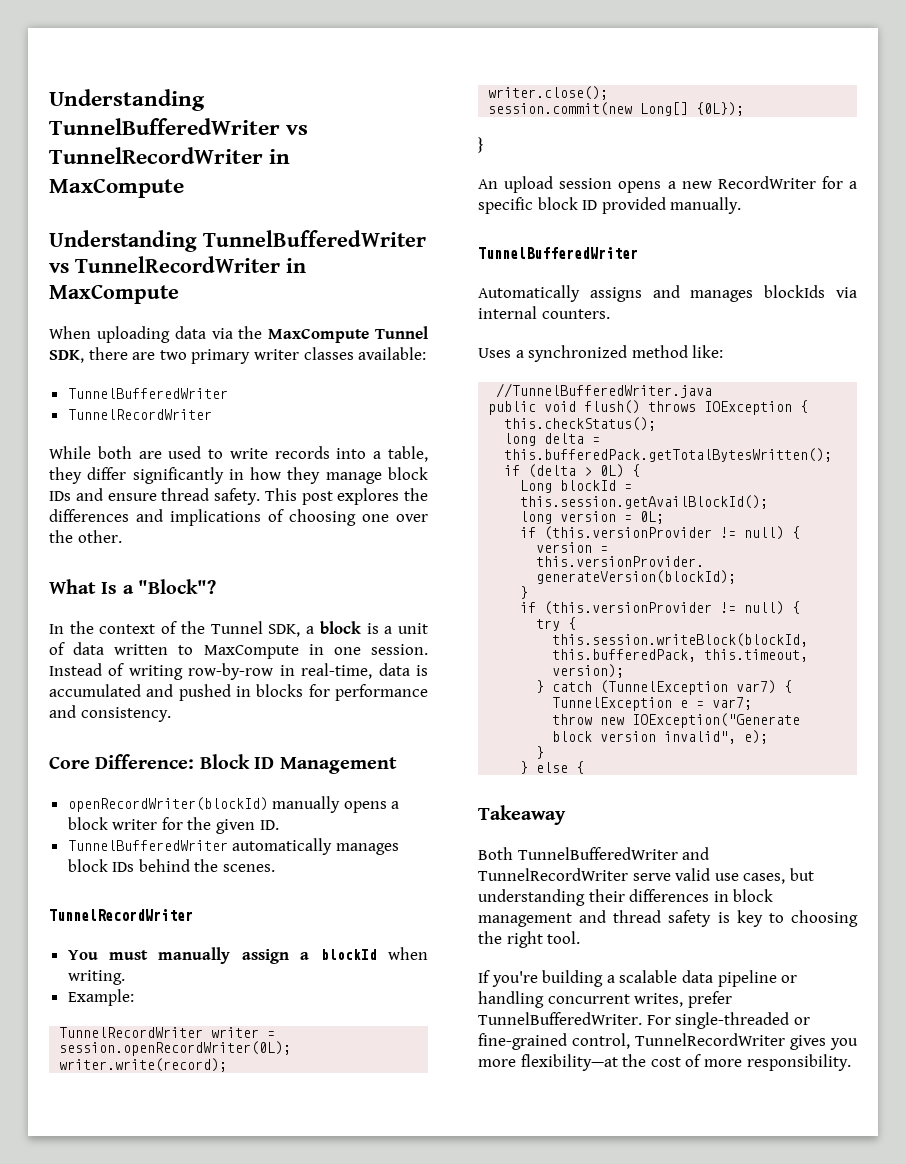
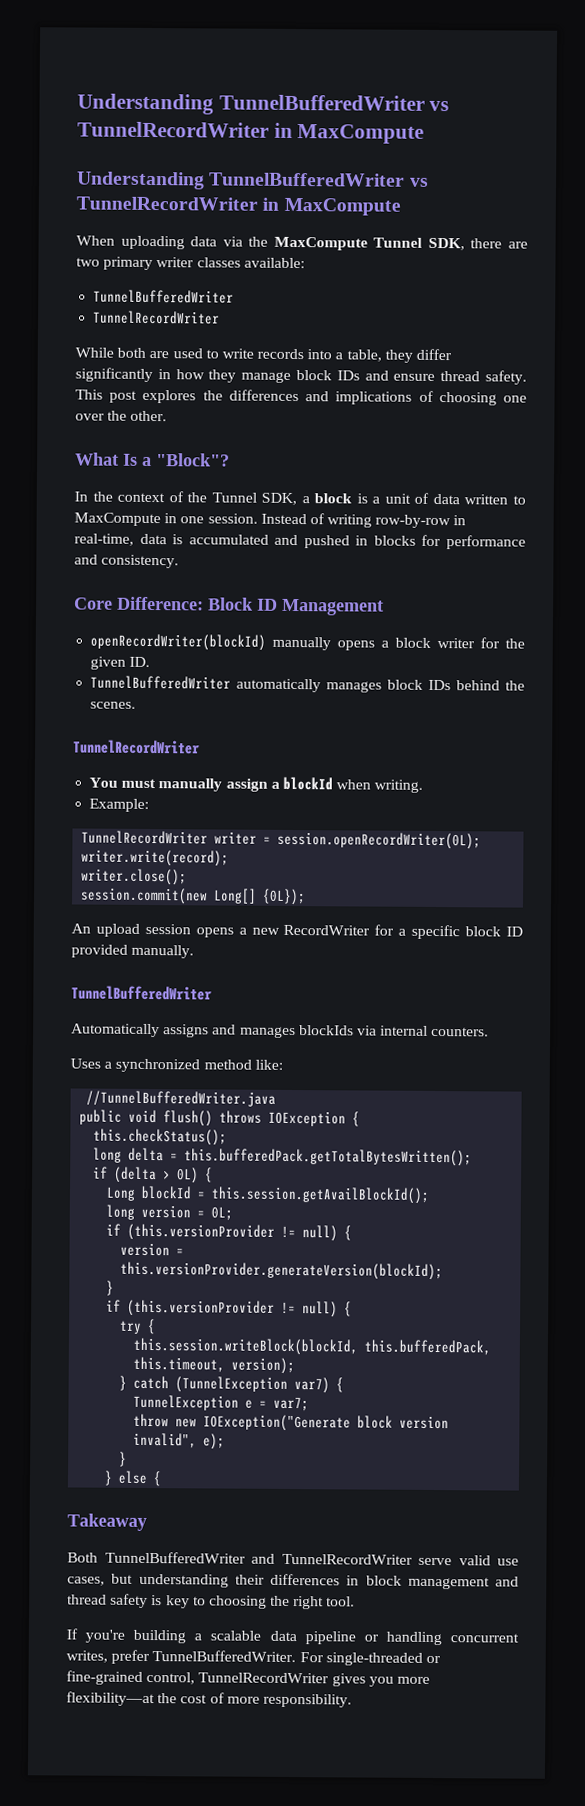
  session.commit(new Long[] {0L});
- }

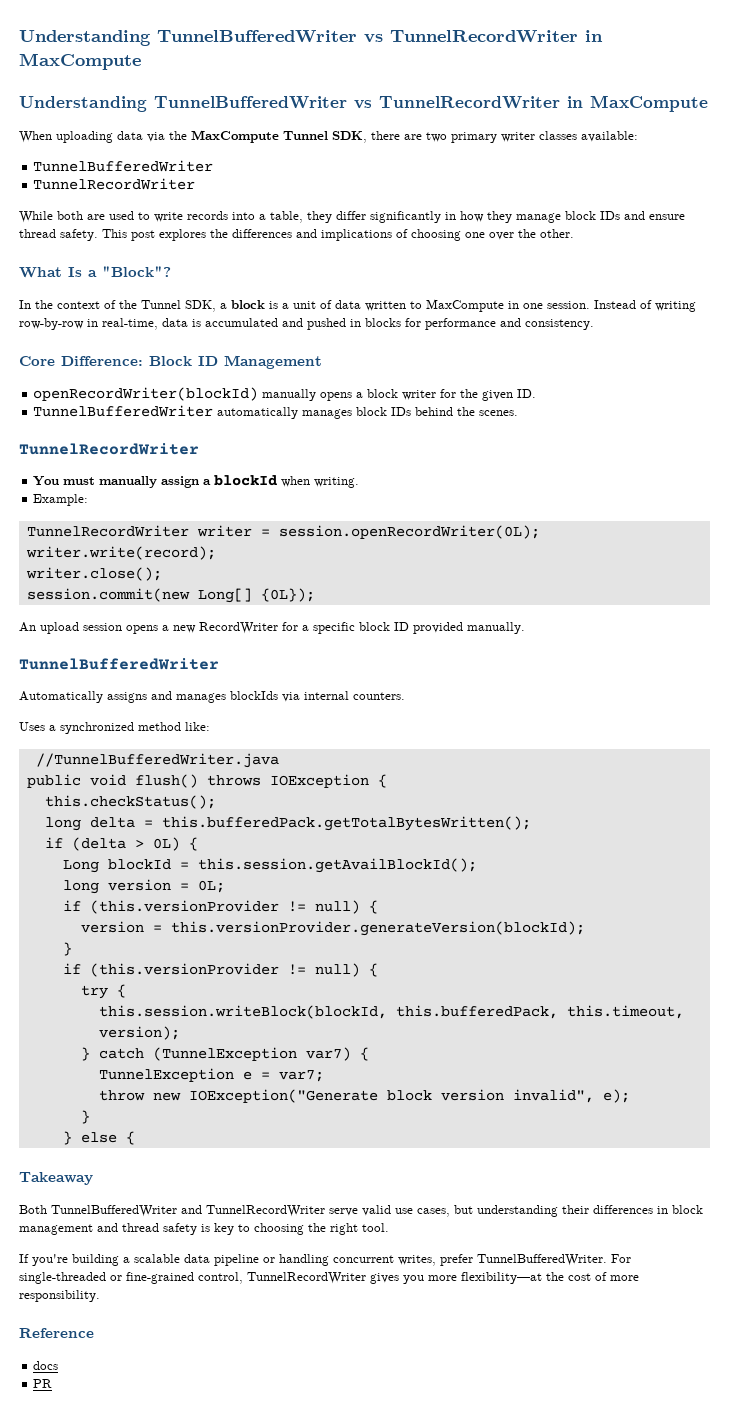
+ Reference
+ docs
+ PR

